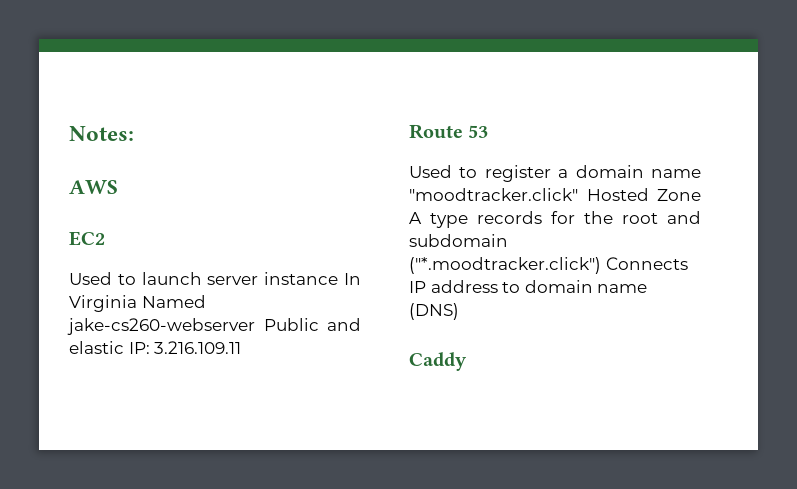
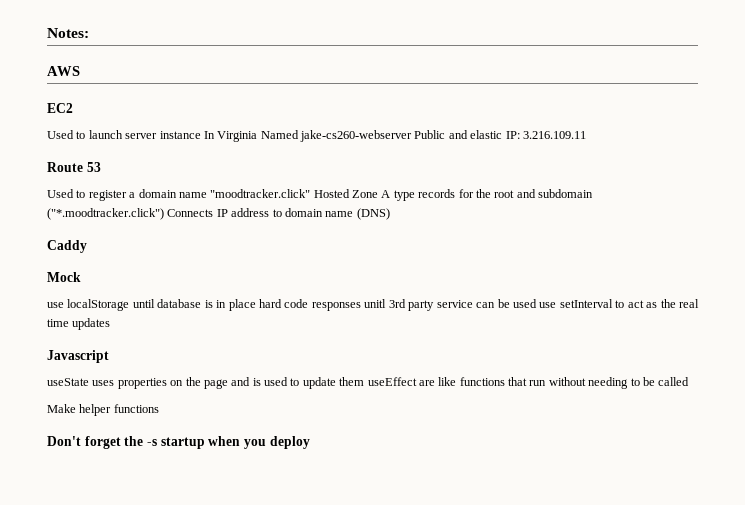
+ Mock
+ use localStorage until database is in place hard code responses unitl 3rd party service can be used use setInterval to act as the real time updates
+ Javascript
+ useState uses properties on the page and is used to update them useEffect are like functions that run without needing to be called
+ Make helper functions
+ Don't forget the -s startup when you deploy

